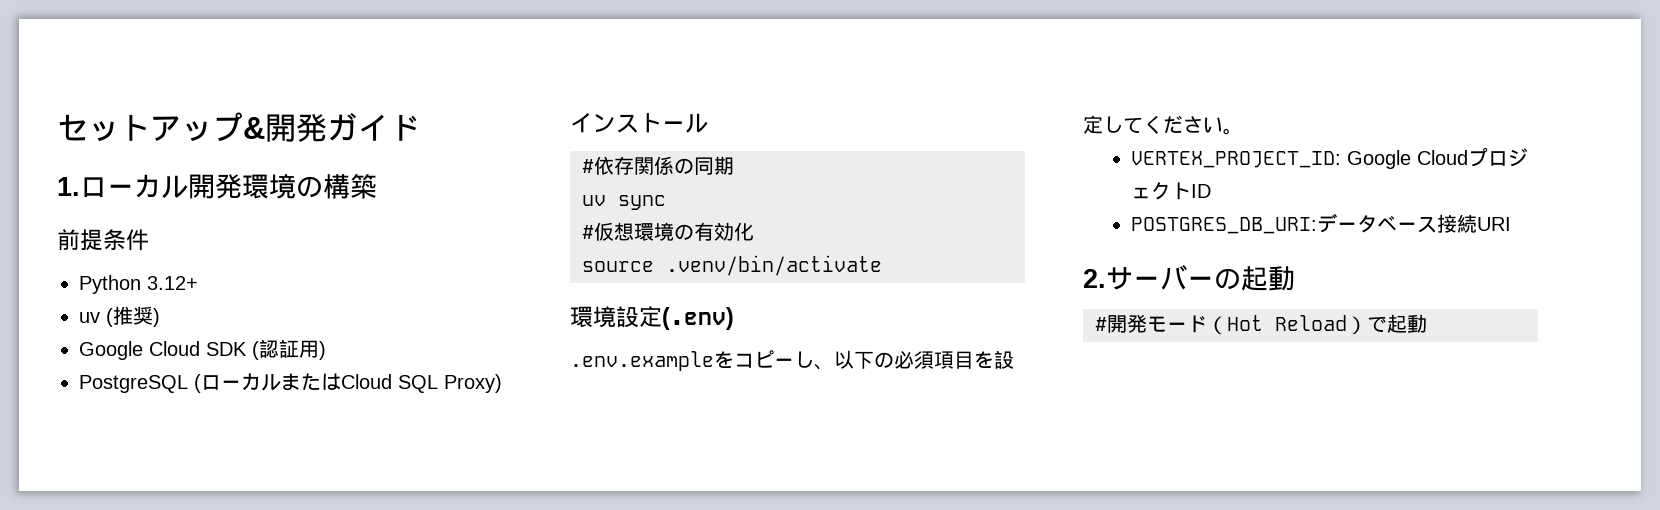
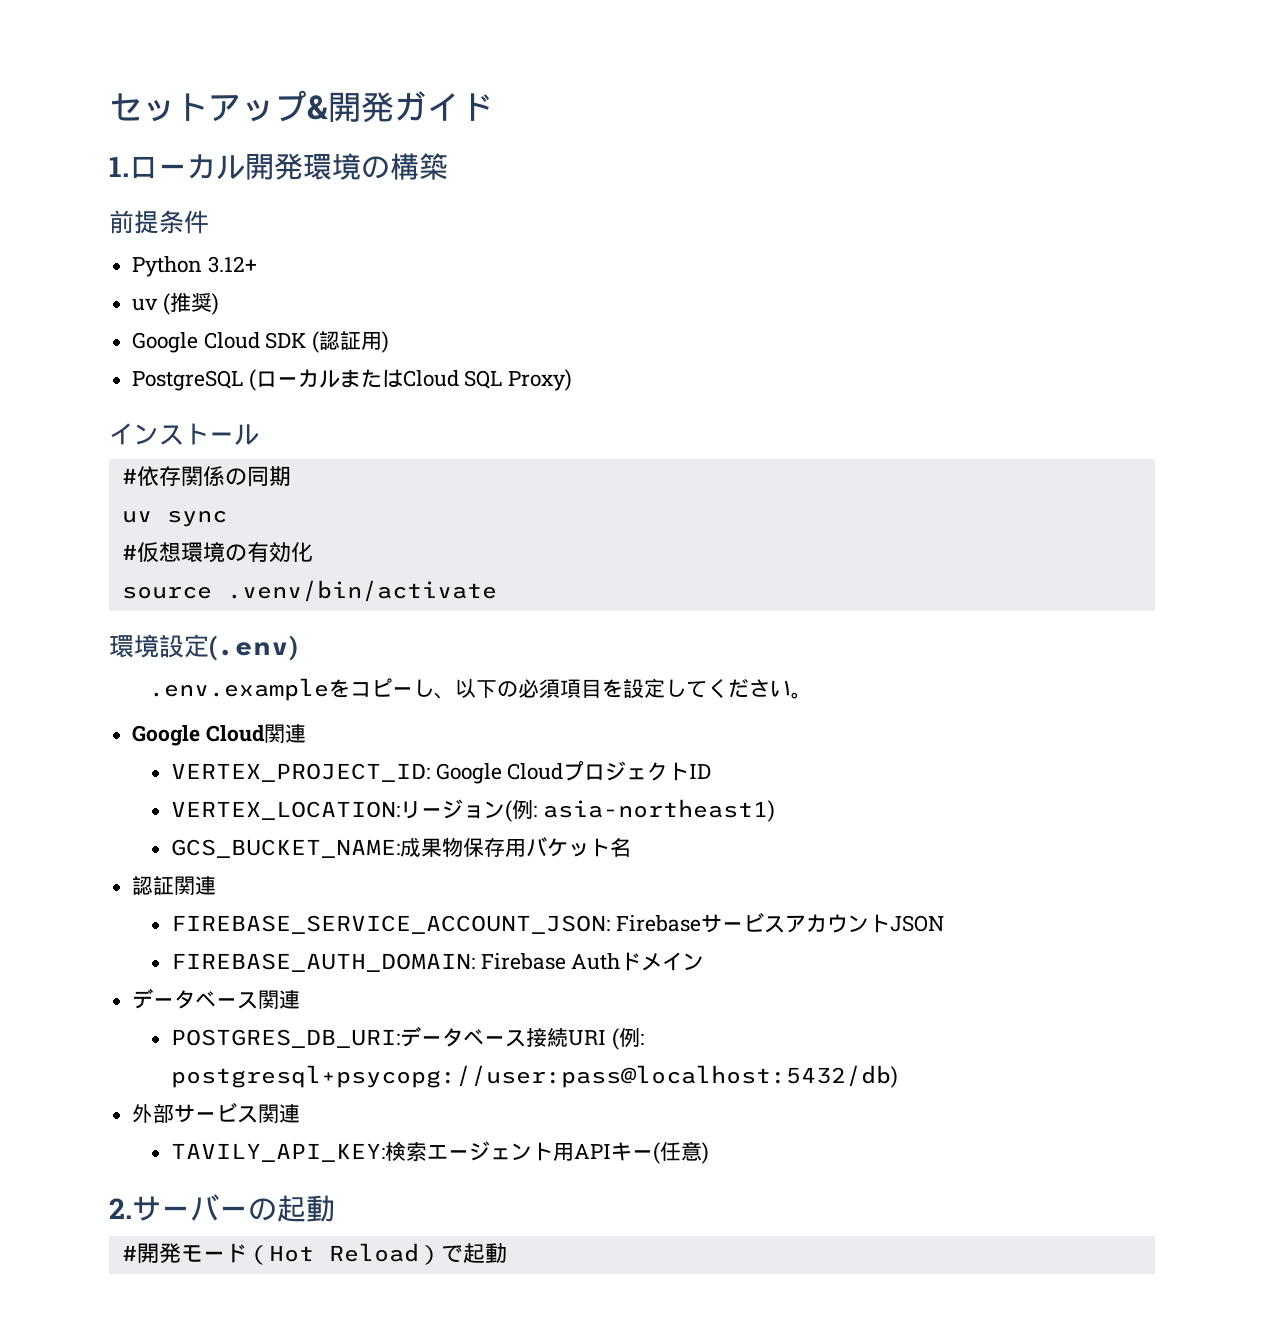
+ Google Cloud関連
+ VERTEX_LOCATION:リージョン(例: asia-northeast1)
+ GCS_BUCKET_NAME:成果物保存用バケット名
+ 認証関連
+ FIREBASE_SERVICE_ACCOUNT_JSON: FirebaseサービスアカウントJSON
+ FIREBASE_AUTH_DOMAIN: Firebase Authドメイン
+ データベース関連
- POSTGRES_DB_URI:データベース接続URI
+ POSTGRES_DB_URI:データベース接続URI (例: postgresql+psycopg://user:pass@localhost:5432/db)
+ 外部サービス関連
+ TAVILY_API_KEY:検索エージェント用APIキー(任意)

